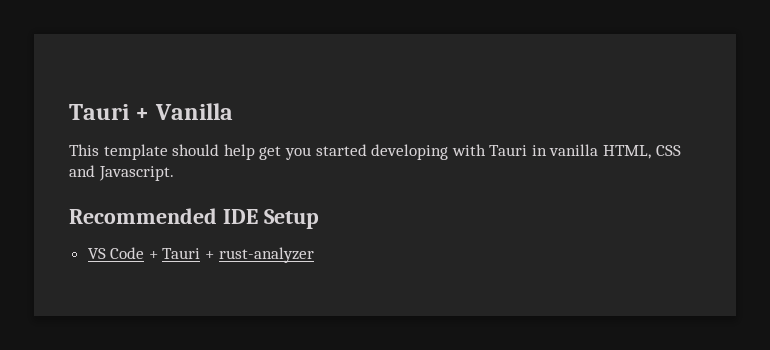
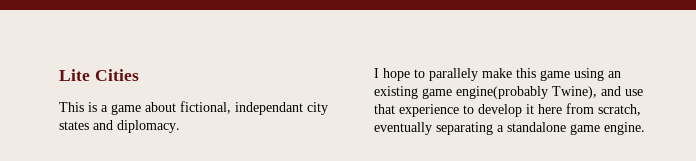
- Tauri + Vanilla
- This template should help get you started developing with Tauri in vanilla HTML, CSS and Javascript.
- Recommended IDE Setup
- VS Code + Tauri + rust-analyzer
+ Lite Cities
+ This is a game about fictional, independant city states and diplomacy.
+ I hope to parallely make this game using an existing game engine(probably Twine), and use that experience to develop it here from scratch, eventually separating a standalone game engine.

